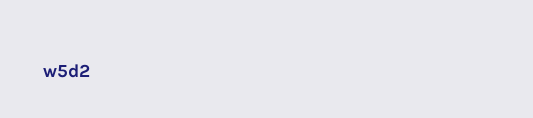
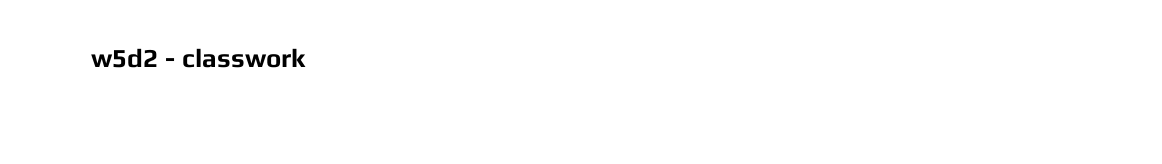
- w5d2
+ w5d2 - classwork

